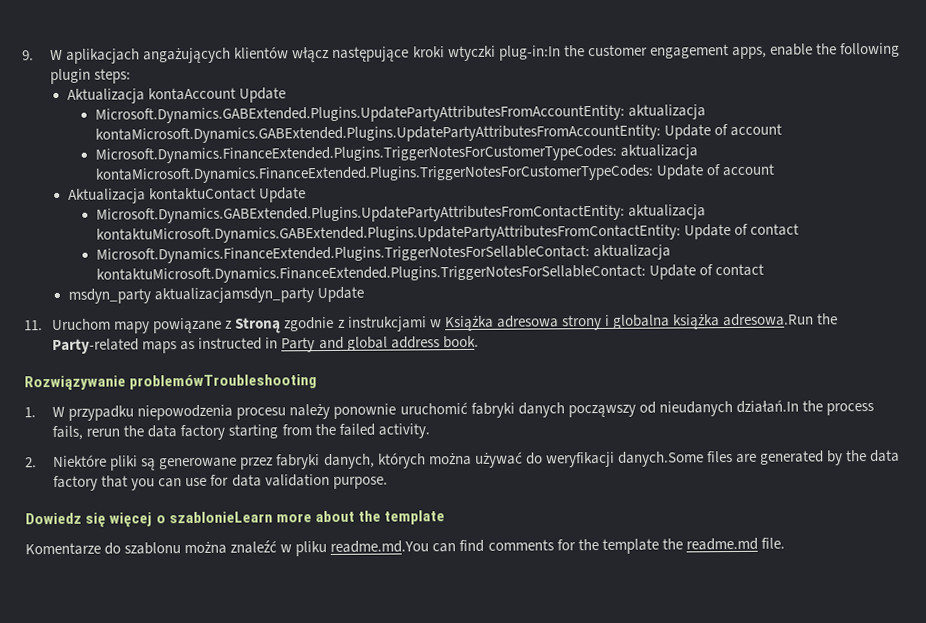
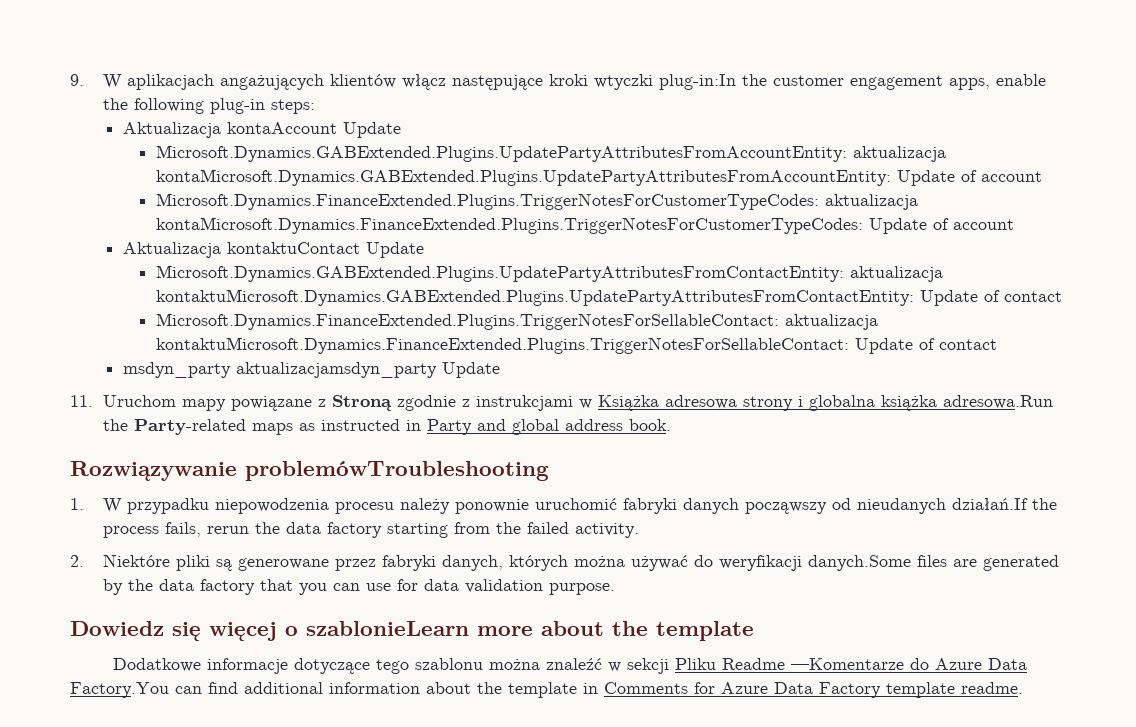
- 9. W aplikacjach angażujących klientów włącz następujące kroki wtyczki plug-in:In the customer engagement apps, enable the following plugin steps:
+ 9. W aplikacjach angażujących klientów włącz następujące kroki wtyczki plug-in:In the customer engagement apps, enable the following plug-in steps:
- 1. W przypadku niepowodzenia procesu należy ponownie uruchomić fabryki danych począwszy od nieudanych działań.In the process fails, rerun the data factory starting from the failed activity.
+ 1. W przypadku niepowodzenia procesu należy ponownie uruchomić fabryki danych począwszy od nieudanych działań.If the process fails, rerun the data factory starting from the failed activity.
- Komentarze do szablonu można znaleźć w pliku readme.md.You can find comments for the template the readme.md file.
+ Dodatkowe informacje dotyczące tego szablonu można znaleźć w sekcji Pliku Readme —Komentarze do Azure Data Factory.You can find additional information about the template in Comments for Azure Data Factory template readme.

